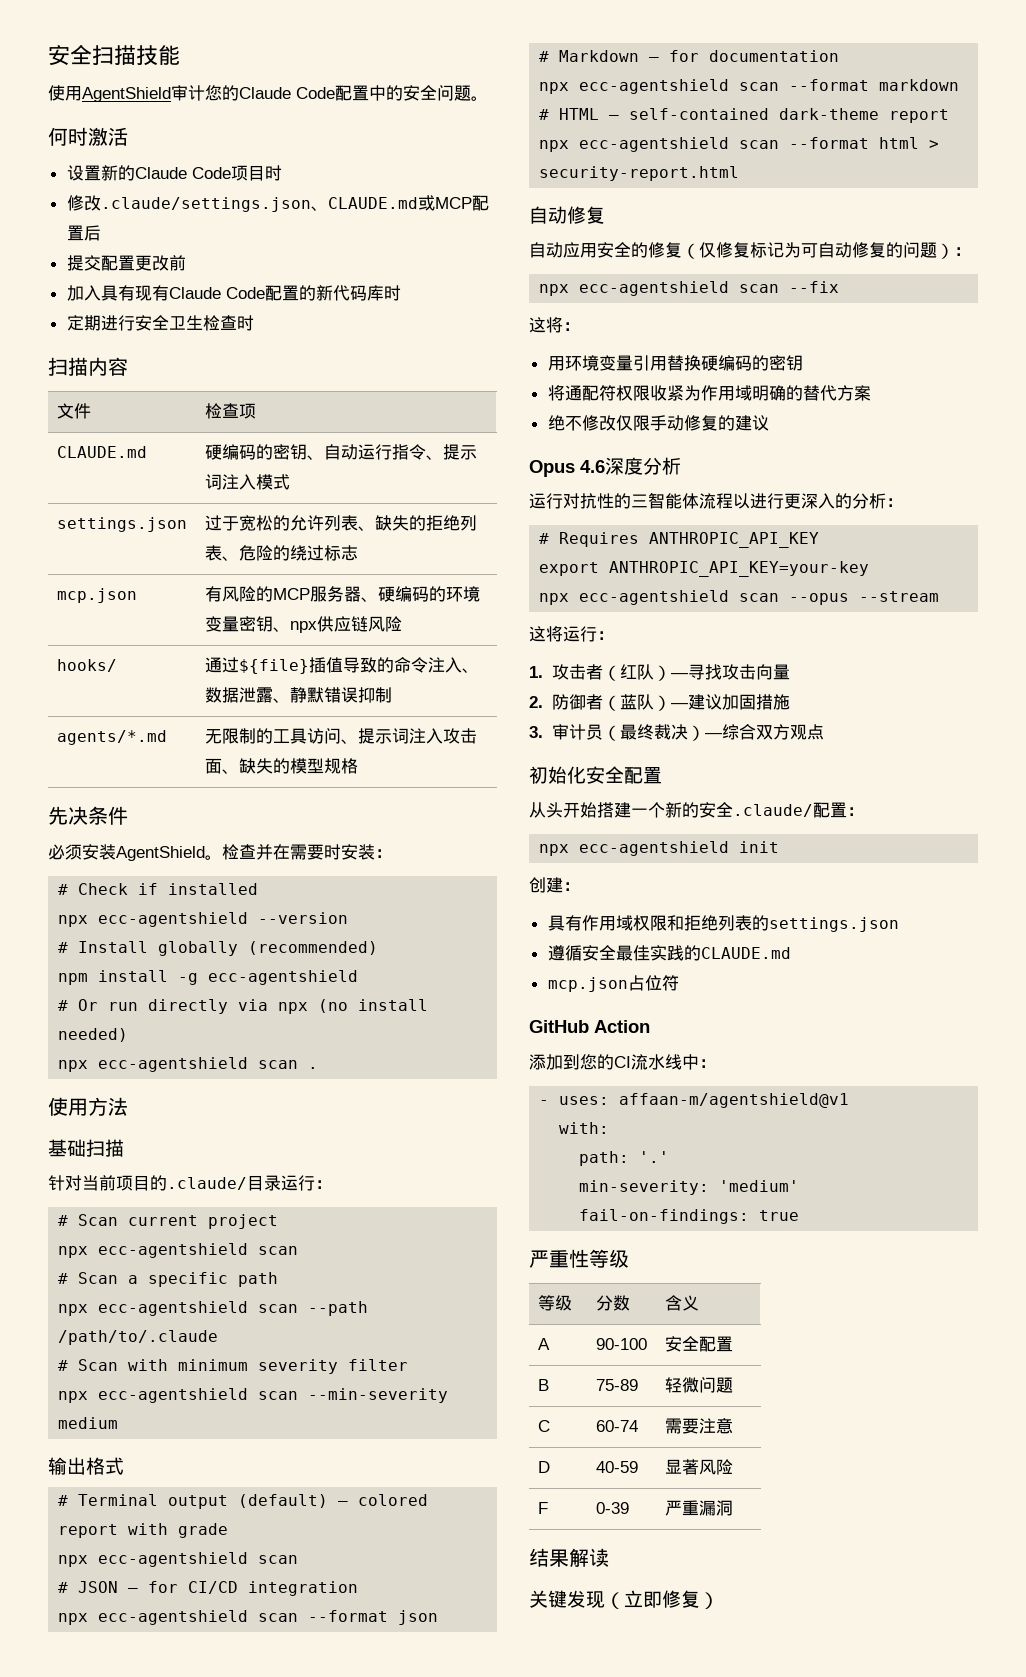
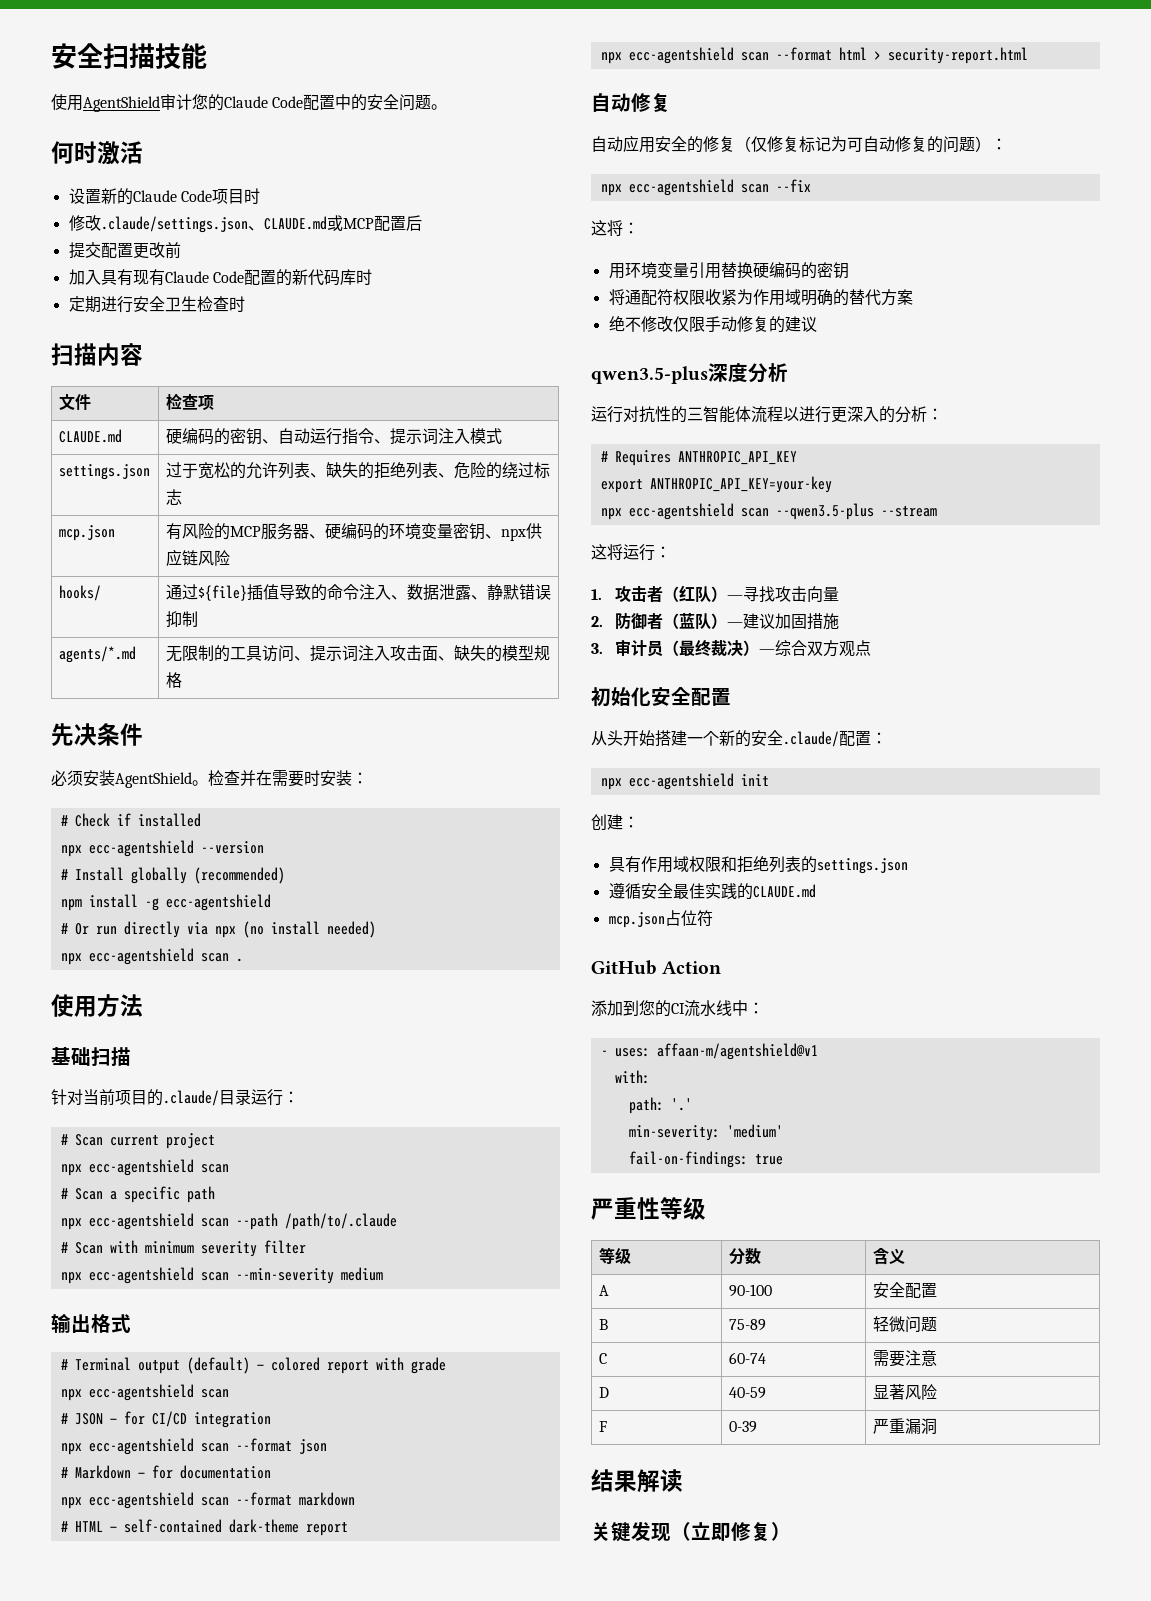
- Opus 4.6深度分析
+ qwen3.5-plus深度分析
- npx ecc-agentshield scan --opus --stream
+ npx ecc-agentshield scan --qwen3.5-plus --stream

